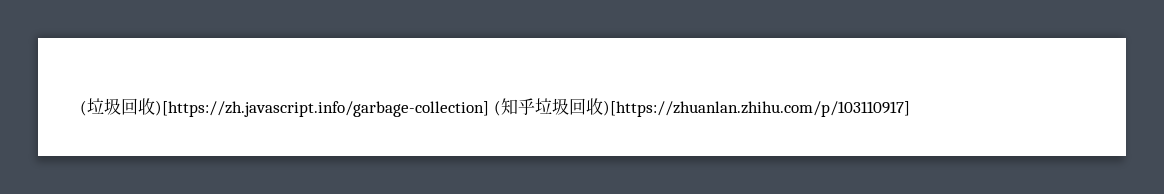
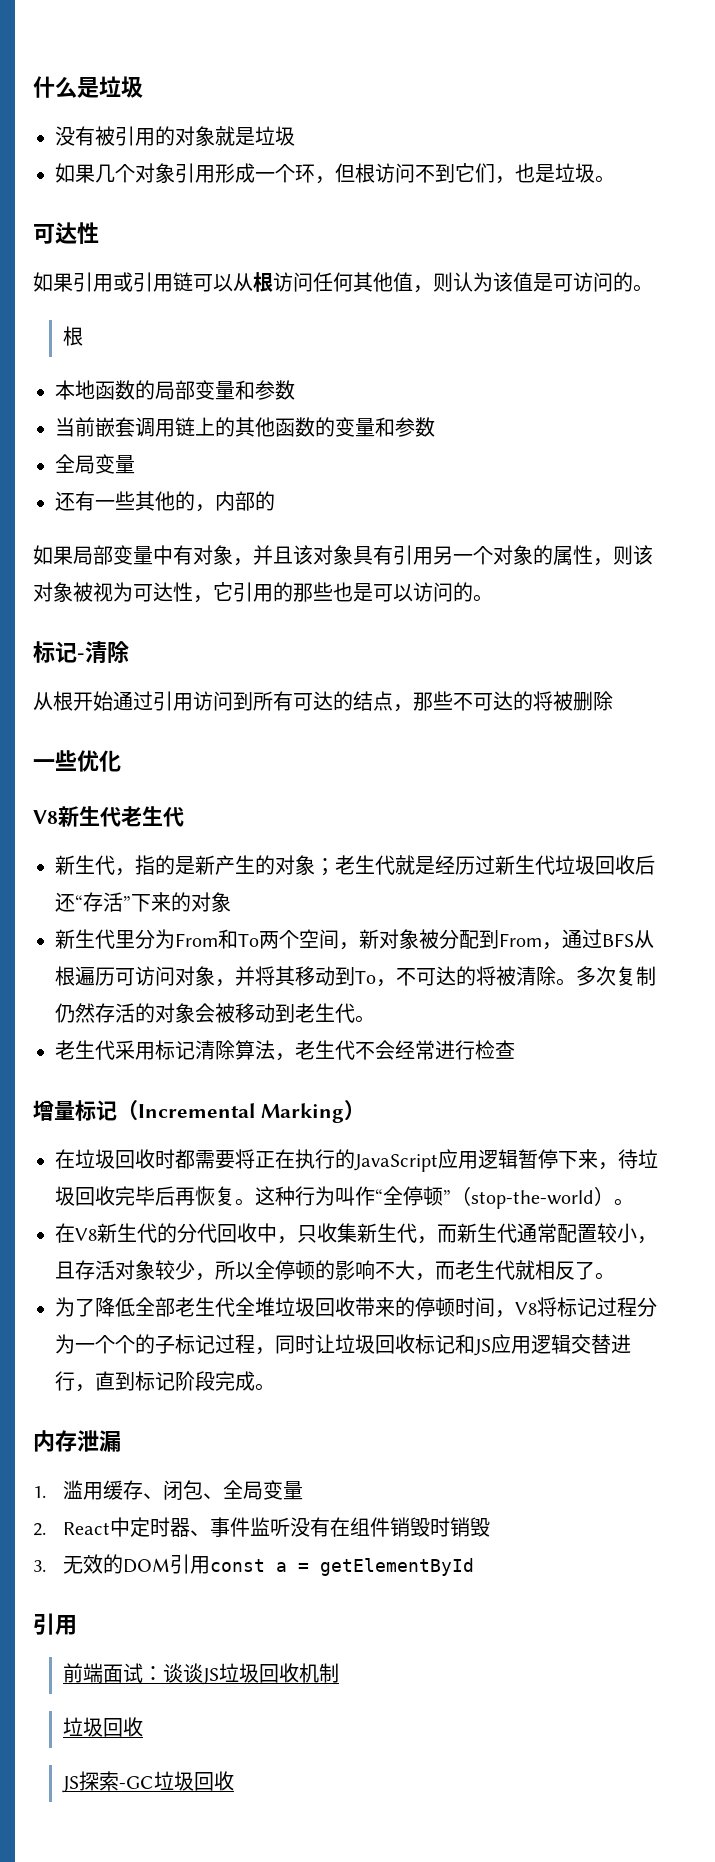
- (垃圾回收)[https://zh.javascript.info/garbage-collection] (知乎垃圾回收)[https://zhuanlan.zhihu.com/p/103110917]
+ 什么是垃圾
+ 没有被引用的对象就是垃圾
+ 如果几个对象引用形成一个环，但根访问不到它们，也是垃圾。
+ 可达性
+ 如果引用或引用链可以从根访问任何其他值，则认为该值是可访问的。
+ 根
+ 本地函数的局部变量和参数
+ 当前嵌套调用链上的其他函数的变量和参数
+ 全局变量
+ 还有一些其他的，内部的
+ 如果局部变量中有对象，并且该对象具有引用另一个对象的属性，则该对象被视为可达性，它引用的那些也是可以访问的。
+ 标记-清除
+ 从根开始通过引用访问到所有可达的结点，那些不可达的将被删除
+ 一些优化
+ V8新生代老生代
+ 新生代，指的是新产生的对象；老生代就是经历过新生代垃圾回收后还“存活”下来的对象
+ 新生代里分为From和To两个空间，新对象被分配到From，通过BFS从根遍历可访问对象，并将其移动到To，不可达的将被清除。多次复制仍然存活的对象会被移动到老生代。
+ 老生代采用标记清除算法，老生代不会经常进行检查
+ 增量标记（Incremental Marking）
+ 在垃圾回收时都需要将正在执行的JavaScript应用逻辑暂停下来，待垃圾回收完毕后再恢复。这种行为叫作“全停顿”（stop-the-world）。
+ 在V8新生代的分代回收中，只收集新生代，而新生代通常配置较小，且存活对象较少，所以全停顿的影响不大，而老生代就相反了。
+ 为了降低全部老生代全堆垃圾回收带来的停顿时间，V8将标记过程分为一个个的子标记过程，同时让垃圾回收标记和JS应用逻辑交替进行，直到标记阶段完成。
+ 内存泄漏
+ 1.滥用缓存、闭包、全局变量
+ 2. React中定时器、事件监听没有在组件销毁时销毁
+ 3.无效的DOM引用const a = getElementById
+ 引用
+ 前端面试：谈谈JS垃圾回收机制
+ 垃圾回收
+ JS探索-GC垃圾回收

